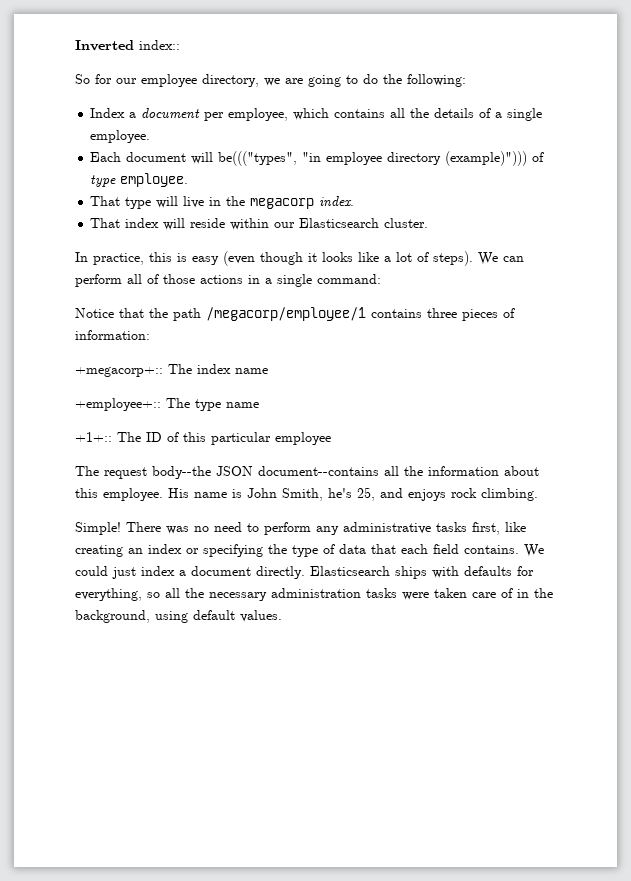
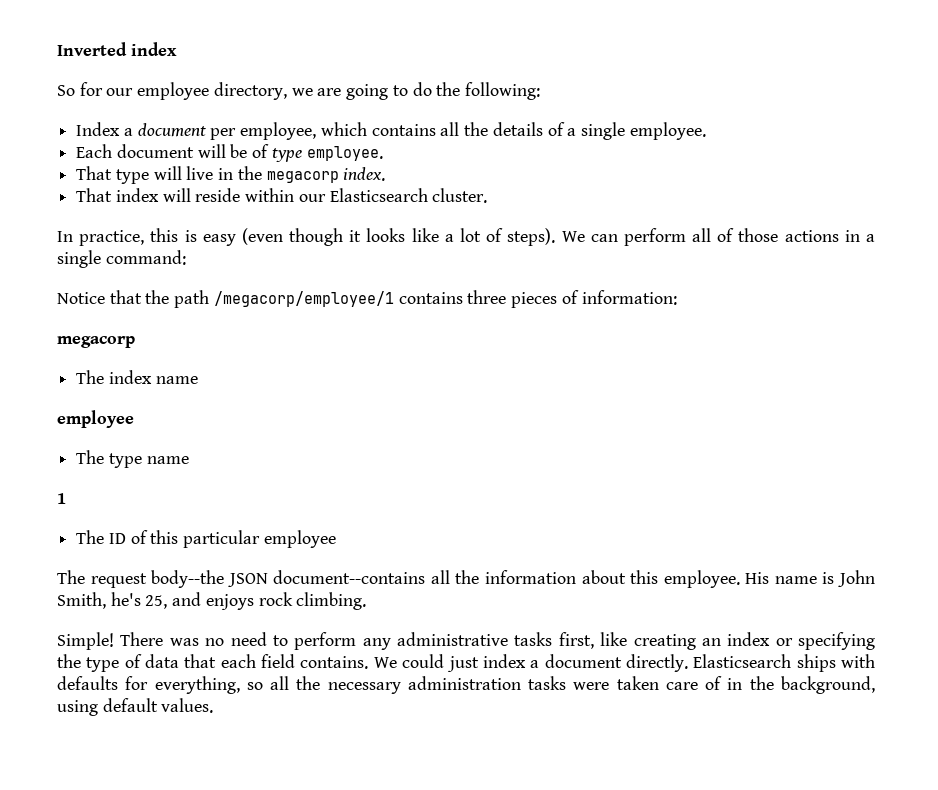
- Inverted index::
+ Inverted index
- Each document will be((("types", "in employee directory (example)"))) of type employee.
+ Each document will be of type employee.
  Notice that the path /megacorp/employee/1 contains three pieces of information:
- +megacorp+:: The index name
- +employee+:: The type name
+ megacorp
+ The index name
+ employee
+ The type name
- +1+:: The ID of this particular employee
+ 1
+ The ID of this particular employee

